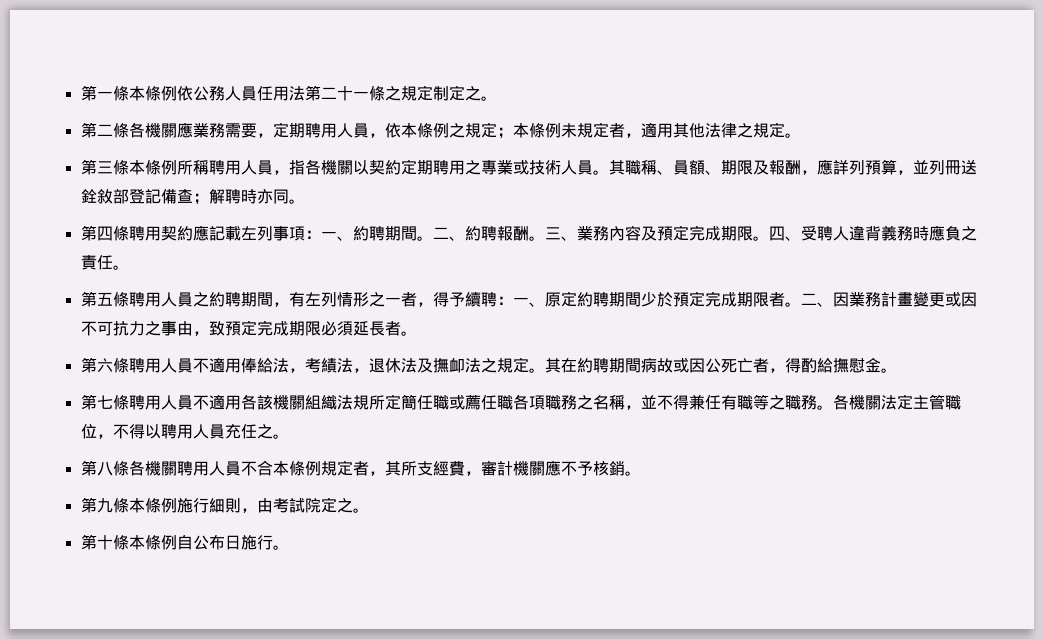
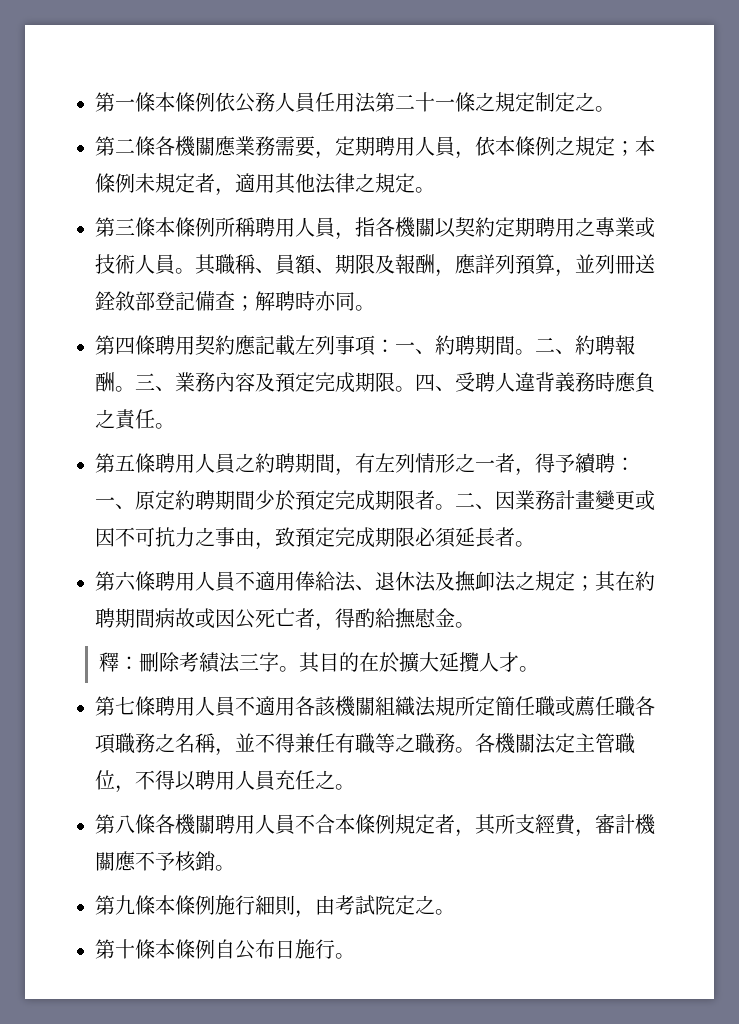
- 第六條聘用人員不適用俸給法，考績法，退休法及撫卹法之規定。其在約聘期間病故或因公死亡者，得酌給撫慰金。
+ 第六條聘用人員不適用俸給法、退休法及撫卹法之規定；其在約聘期間病故或因公死亡者，得酌給撫慰金。
+ 釋：刪除考績法三字。其目的在於擴大延攬人才。

